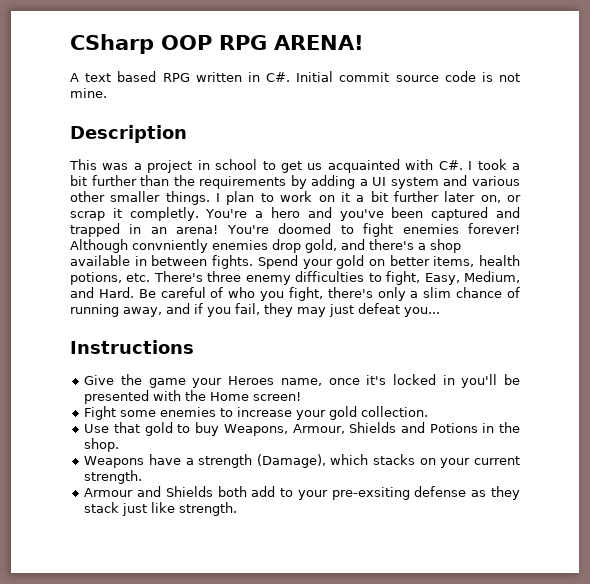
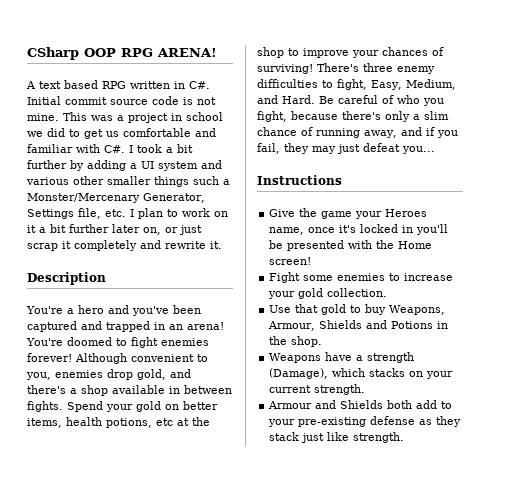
- A text based RPG written in C#. Initial commit source code is not mine.
+ A text based RPG written in C#. Initial commit source code is not mine. This was a project in school we did to get us comfortable and familiar with C#. I took a bit further by adding a UI system and various other smaller things such a Monster/Mercenary Generator, Settings file, etc. I plan to work on it a bit further later on, or just scrap it completely and rewrite it.
  Description
- This was a project in school to get us acquainted with C#. I took a bit further than the requirements by adding a UI system and various other smaller things. I plan to work on it a bit further later on, or scrap it completly. You're a hero and you've been captured and trapped in an arena!
+ You're a hero and you've been captured and trapped in an arena!
- Although convniently enemies drop gold, and there's a shop available in between fights.
+ Although convenient to you, enemies drop gold, and there's a shop available in between fights.
- Spend your gold on better items, health potions, etc. There's three enemy difficulties to fight, Easy, Medium, and Hard.
+ Spend your gold on better items, health potions, etc at the shop to improve your chances of surviving! There's three enemy difficulties to fight, Easy, Medium, and Hard.
- Be careful of who you fight, there's only a slim chance of running away, and if you fail, they may just defeat you...
+ Be careful of who you fight, because there's only a slim chance of running away, and if you fail, they may just defeat you...
- Armour and Shields both add to your pre-exsiting defense as they stack just like strength.
+ Armour and Shields both add to your pre-existing defense as they stack just like strength.

